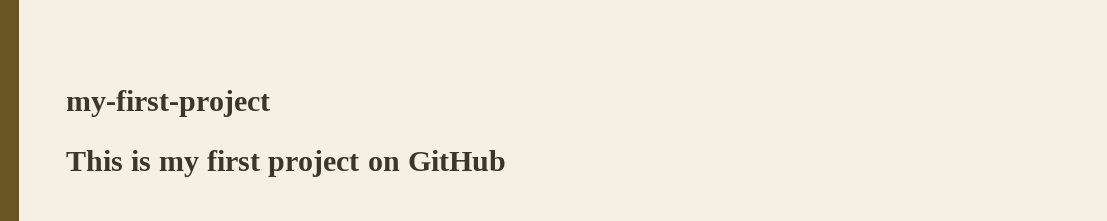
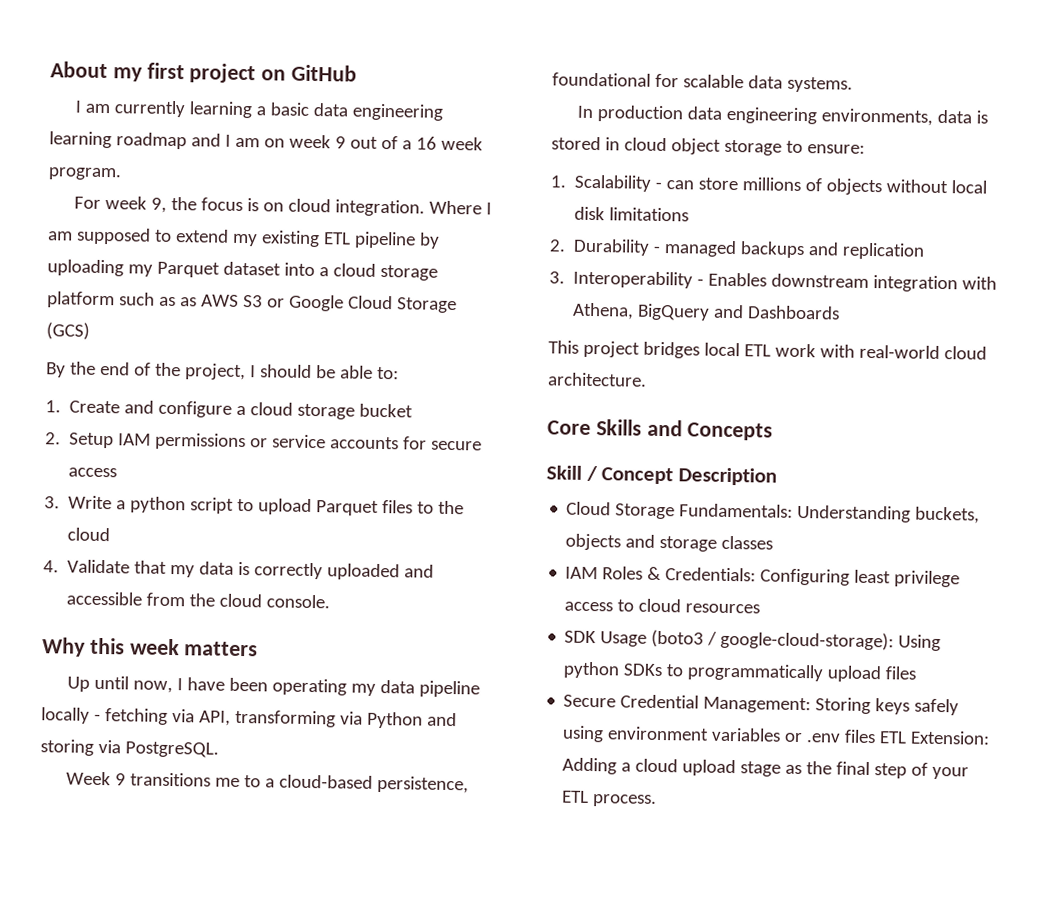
- my-first-project
- This is my first project on GitHub
+ About my first project on GitHub
+ I am currently learning a basic data engineering learning roadmap and I am on week 9 out of a 16 week program.
+ For week 9, the focus is on cloud integration. Where I am supposed to extend my existing ETL pipeline by uploading my Parquet dataset into a cloud storage platform such as as AWS S3 or Google Cloud Storage (GCS)
+ By the end of the project, I should be able to:
+ 1. Create and configure a cloud storage bucket
+ 2. Setup IAM permissions or service accounts for secure access
+ 3. Write a python script to upload Parquet files to the cloud
+ 4. Validate that my data is correctly uploaded and accessible from the cloud console.
+ Why this week matters
+ Up until now, I have been operating my data pipeline locally - fetching via API, transforming via Python and storing via PostgreSQL.
+ Week 9 transitions me to a cloud-based persistence, foundational for scalable data systems.
+ In production data engineering environments, data is stored in cloud object storage to ensure:
+ 1. Scalability - can store millions of objects without local disk limitations
+ 2. Durability - managed backups and replication
+ 3. Interoperability - Enables downstream integration with Athena, BigQuery and Dashboards
+ This project bridges local ETL work with real-world cloud architecture.
+ Core Skills and Concepts
+ Skill / Concept Description
+ Cloud Storage Fundamentals: Understanding buckets, objects and storage classes
+ IAM Roles & Credentials: Configuring least privilege access to cloud resources
+ SDK Usage (boto3 / google-cloud-storage): Using python SDKs to programmatically upload files
+ Secure Credential Management: Storing keys safely using environment variables or .env files ETL Extension: Adding a cloud upload stage as the final step of your ETL process.

